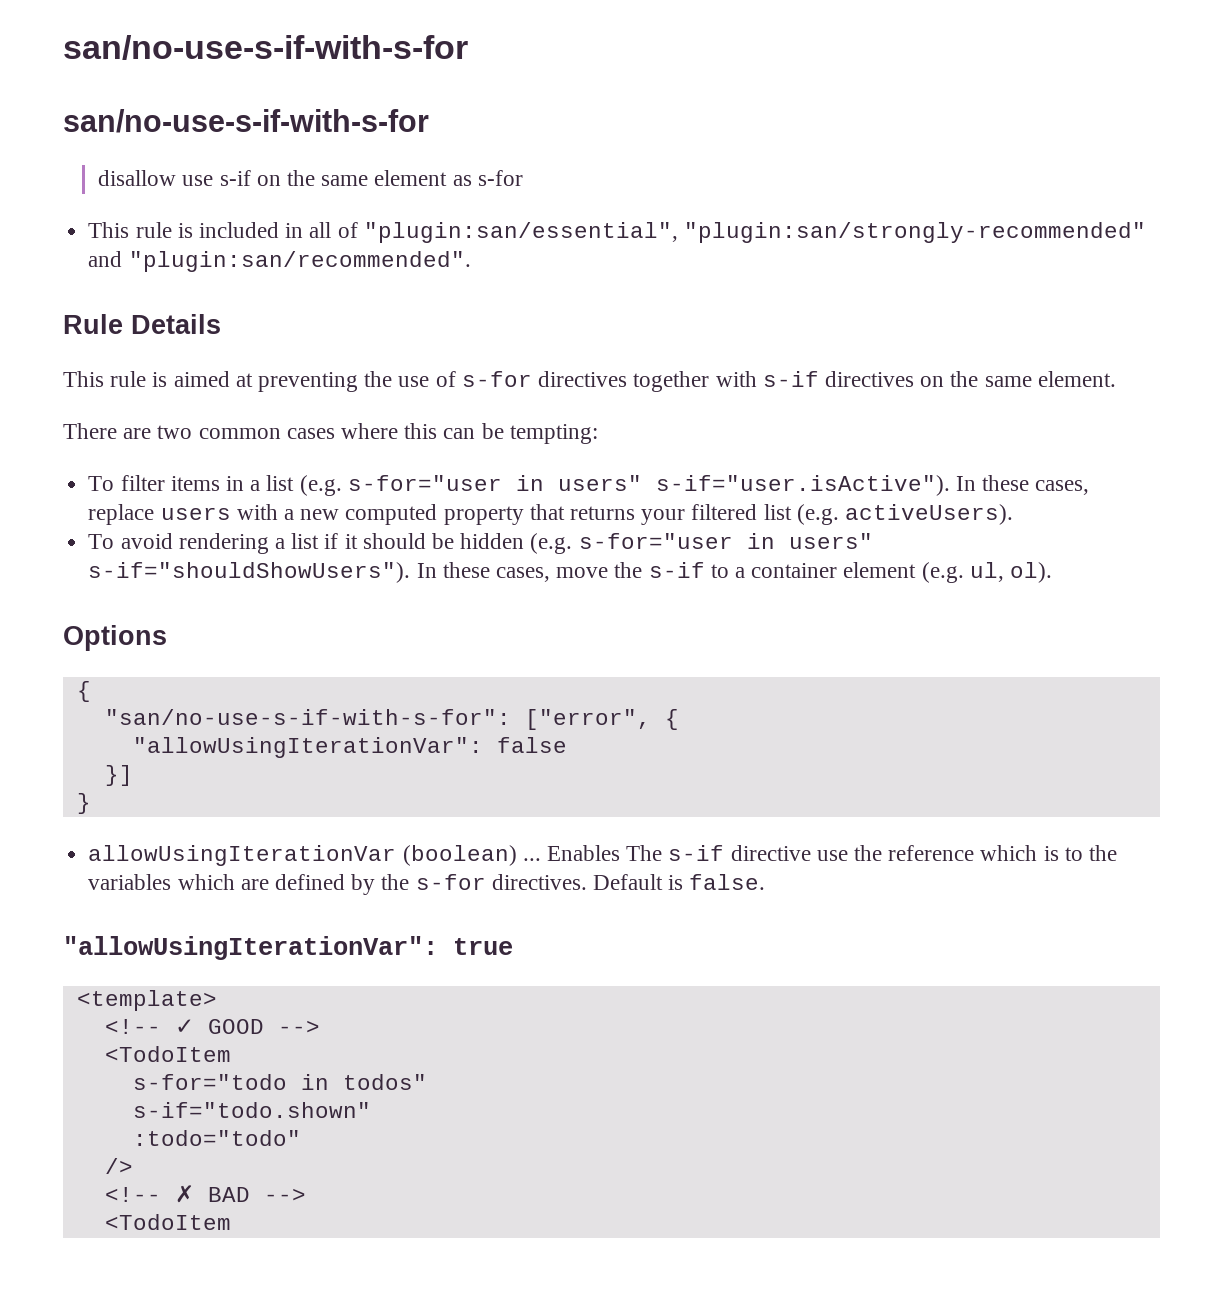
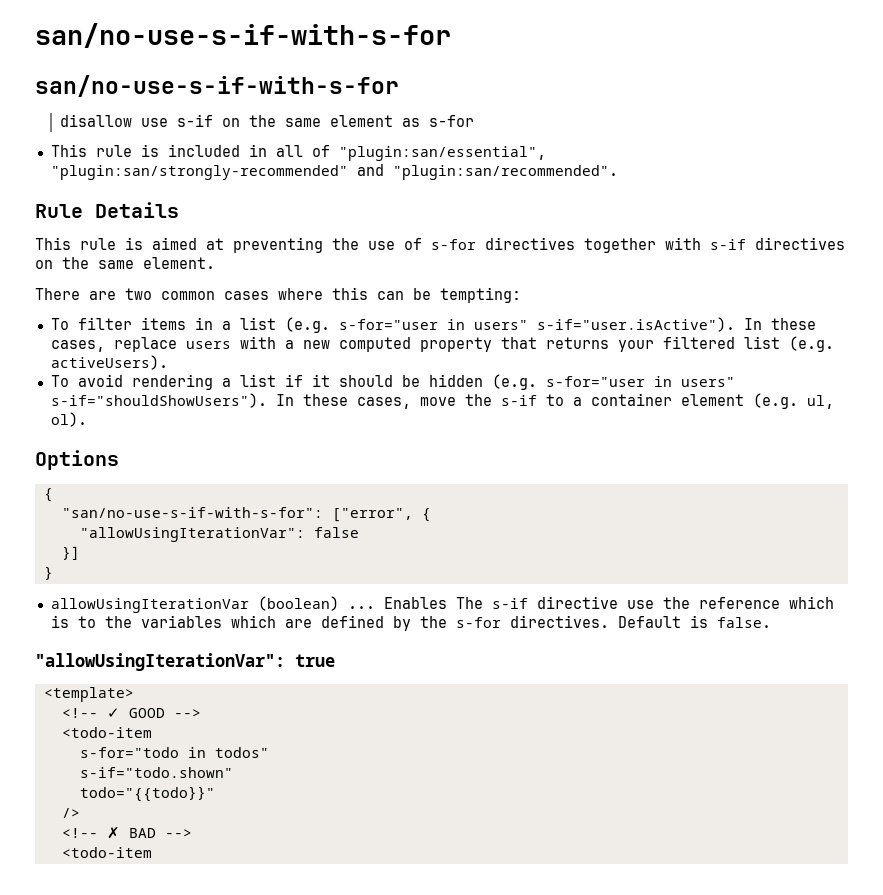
  <!-- ✓ GOOD -->
- <TodoItem
+ <todo-item
- :todo="todo"
+ todo="{{todo}}"
  <!-- ✗ BAD -->
- <TodoItem
+ <todo-item

